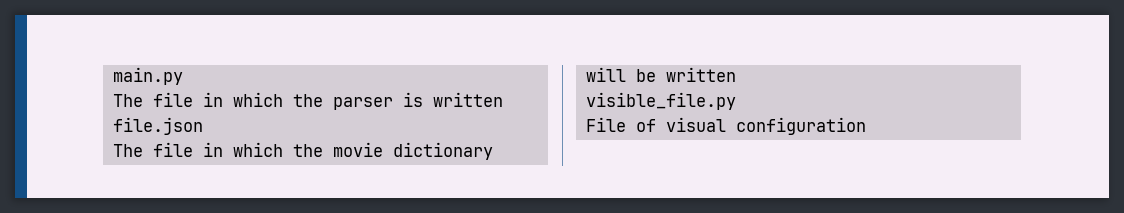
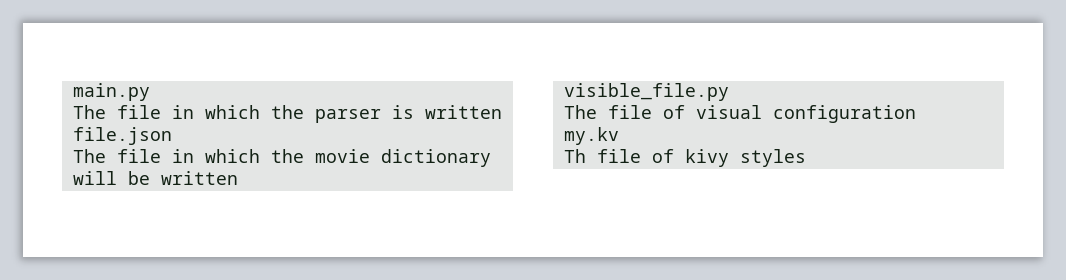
- File of visual configuration
+ The file of visual configuration
+ my.kv
+ Th file of kivy styles

